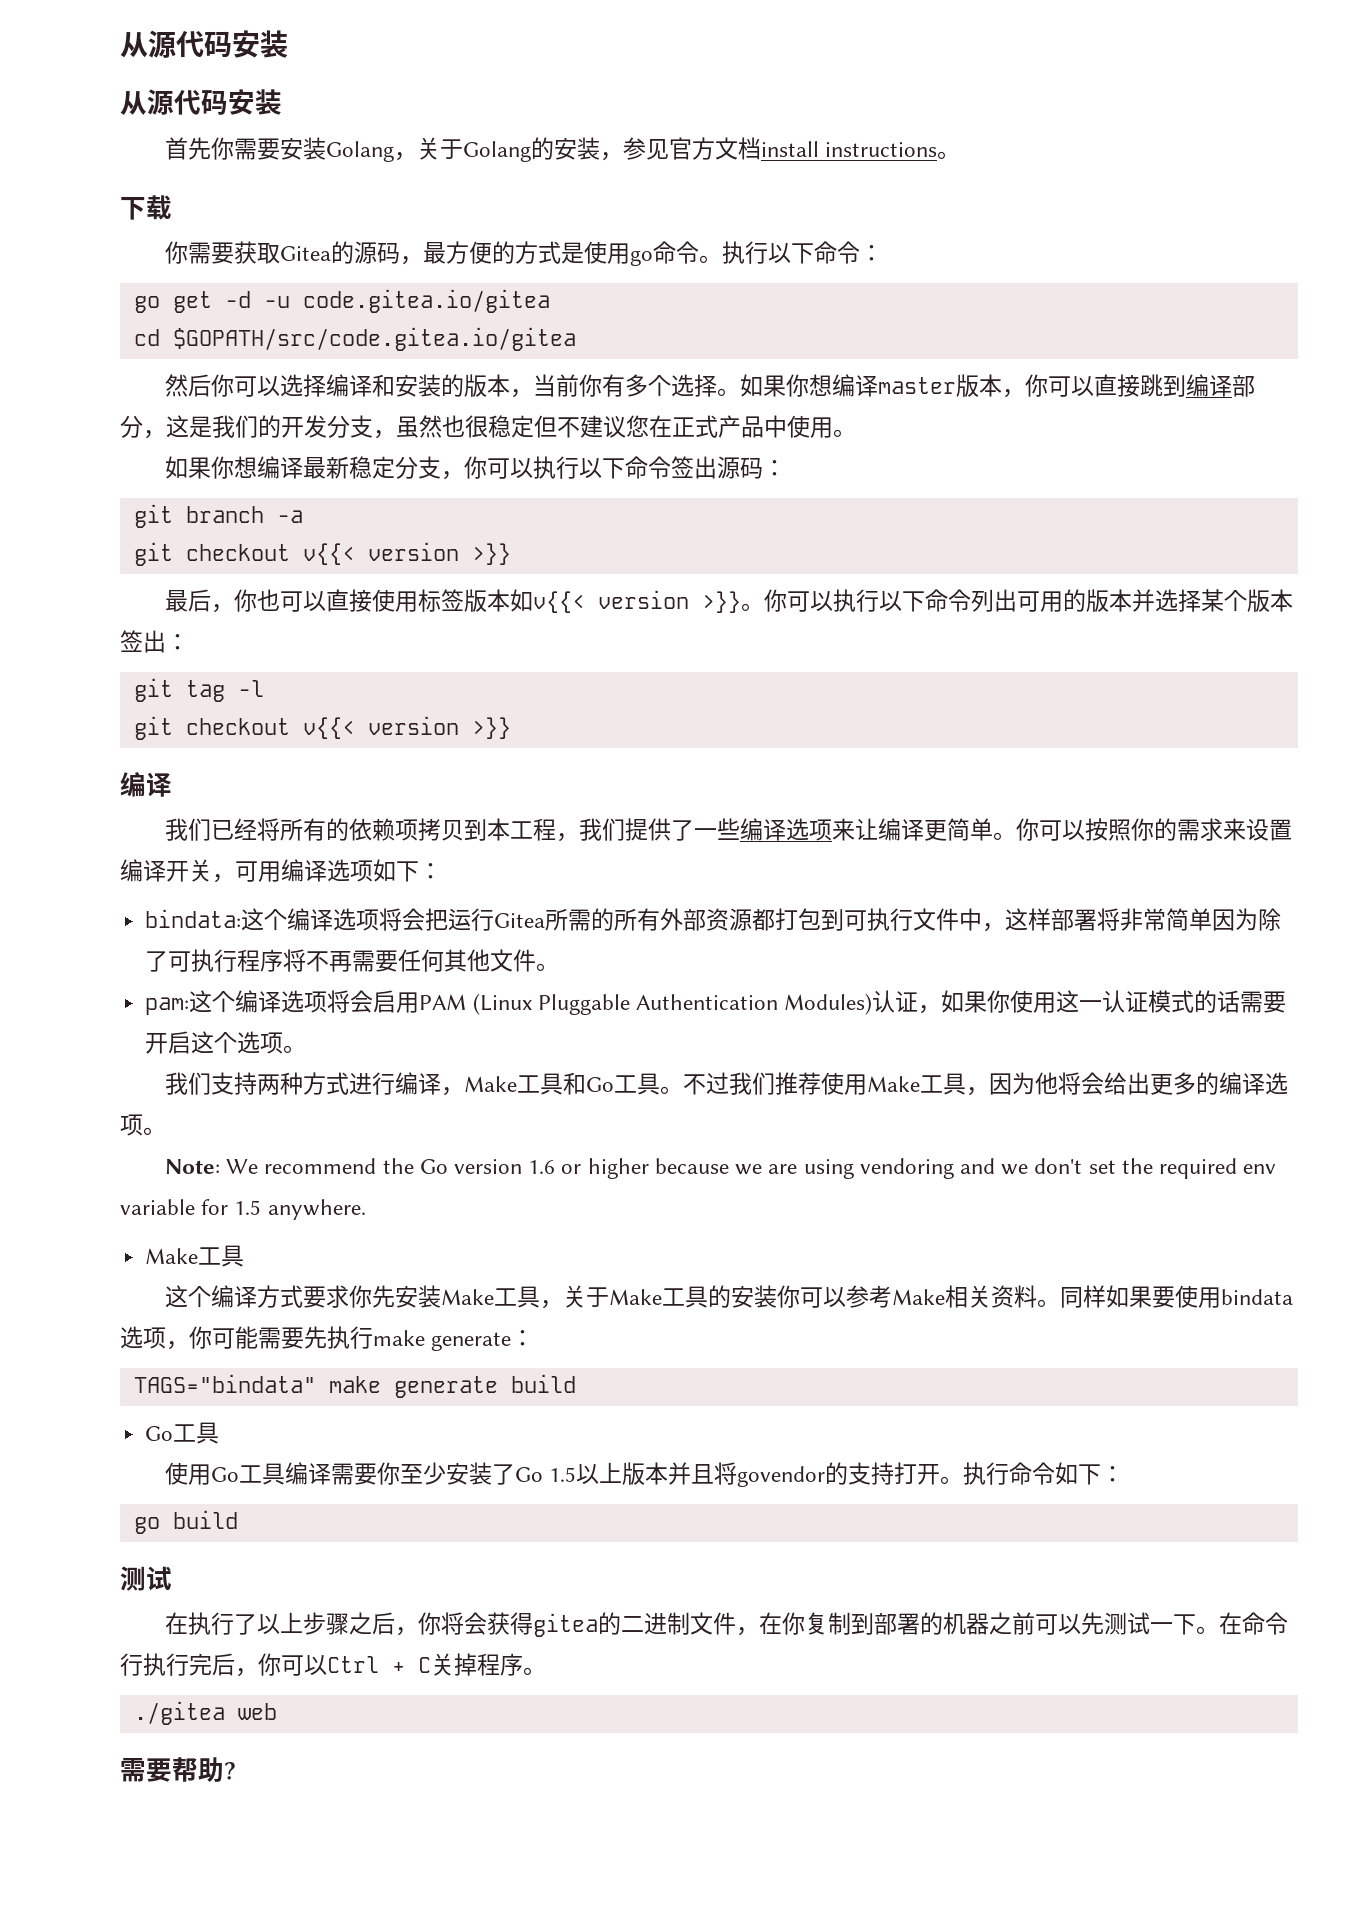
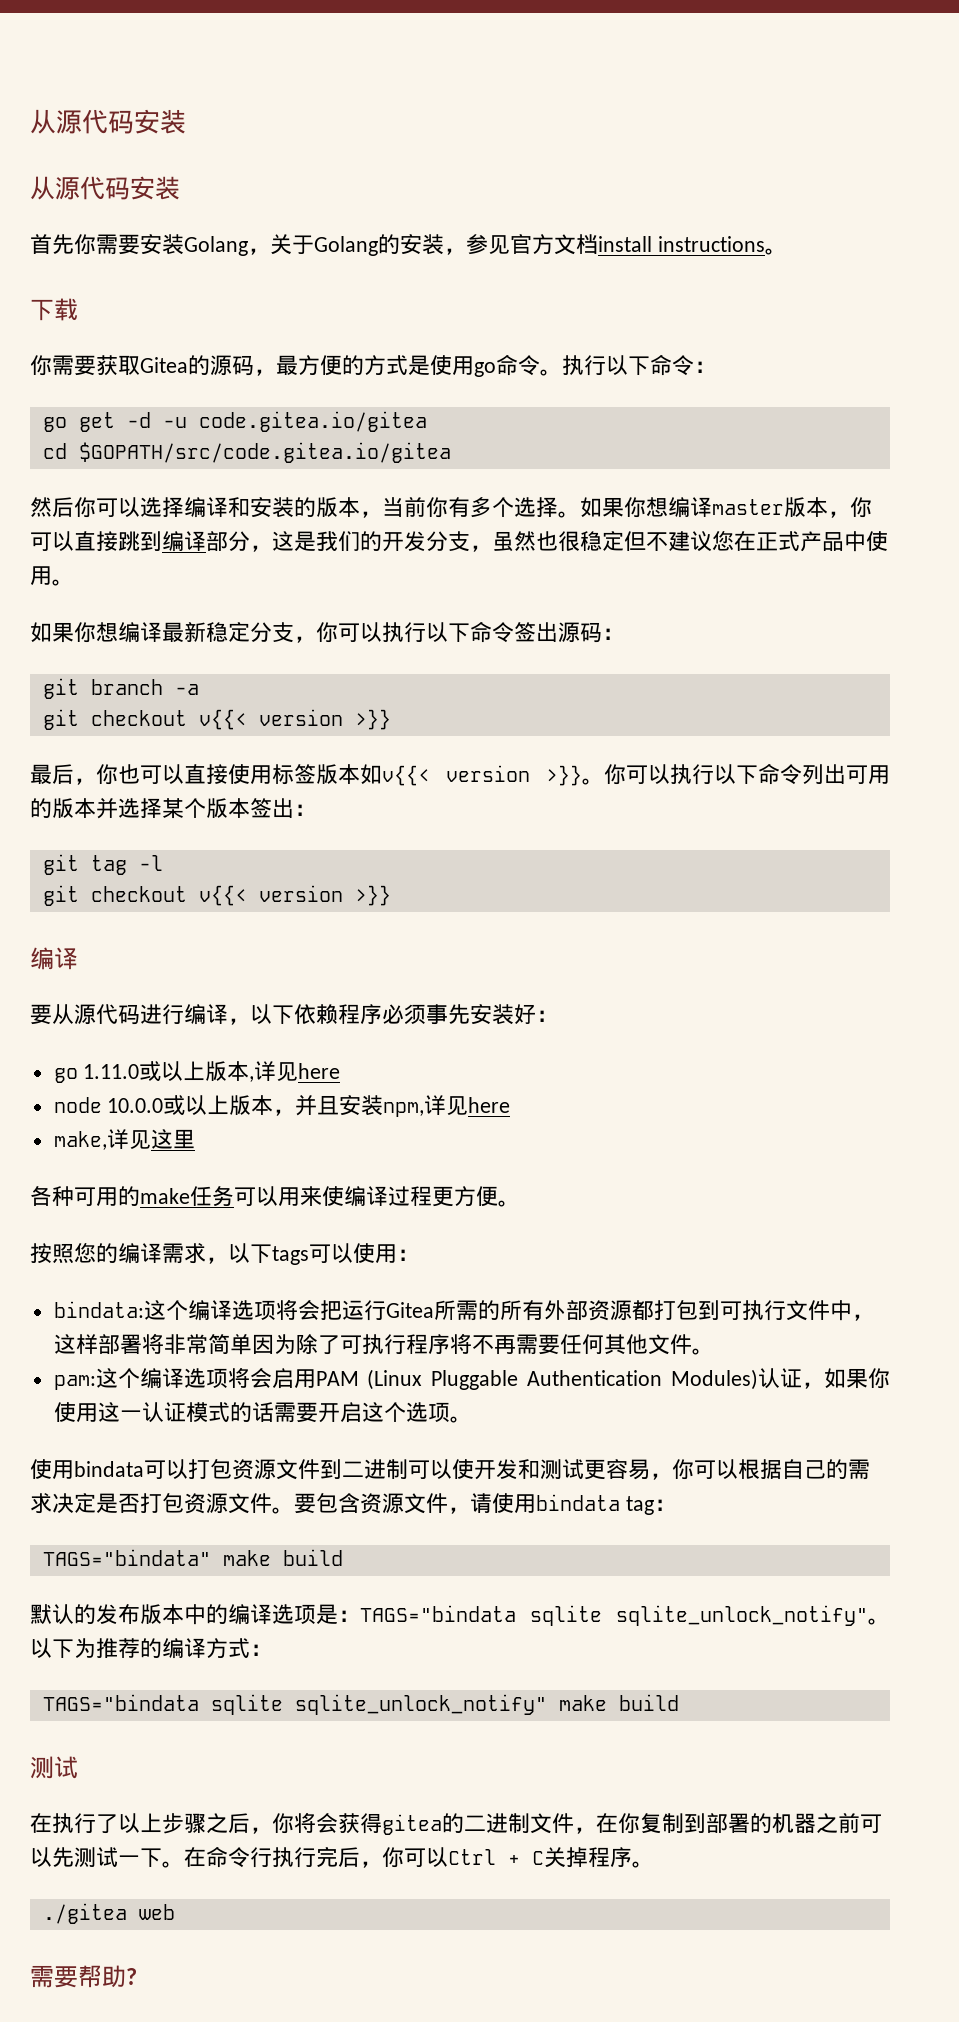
- 我们已经将所有的依赖项拷贝到本工程，我们提供了一些编译选项来让编译更简单。你可以按照你的需求来设置编译开关，可用编译选项如下：
+ 要从源代码进行编译，以下依赖程序必须事先安装好：
+ go 1.11.0或以上版本,详见here
+ node 10.0.0或以上版本，并且安装npm,详见here
+ make,详见这里
+ 各种可用的make任务可以用来使编译过程更方便。
+ 按照您的编译需求，以下tags可以使用：
- 我们支持两种方式进行编译，Make工具和Go工具。不过我们推荐使用Make工具，因为他将会给出更多的编译选项。
- Note: We recommend the Go version 1.6 or higher because we are using vendoring and we don't set the required env variable for 1.5 anywhere.
- Make工具
- 这个编译方式要求你先安装Make工具，关于Make工具的安装你可以参考Make相关资料。同样如果要使用bindata选项，你可能需要先执行make generate：
- TAGS="bindata" make generate build
- Go工具
- 使用Go工具编译需要你至少安装了Go 1.5以上版本并且将govendor的支持打开。执行命令如下：
- go build
+ 使用bindata可以打包资源文件到二进制可以使开发和测试更容易，你可以根据自己的需求决定是否打包资源文件。要包含资源文件，请使用bindata tag：
+ TAGS="bindata" make build
+ 默认的发布版本中的编译选项是：TAGS="bindata sqlite sqlite_unlock_notify"。以下为推荐的编译方式：
+ TAGS="bindata sqlite sqlite_unlock_notify" make build

